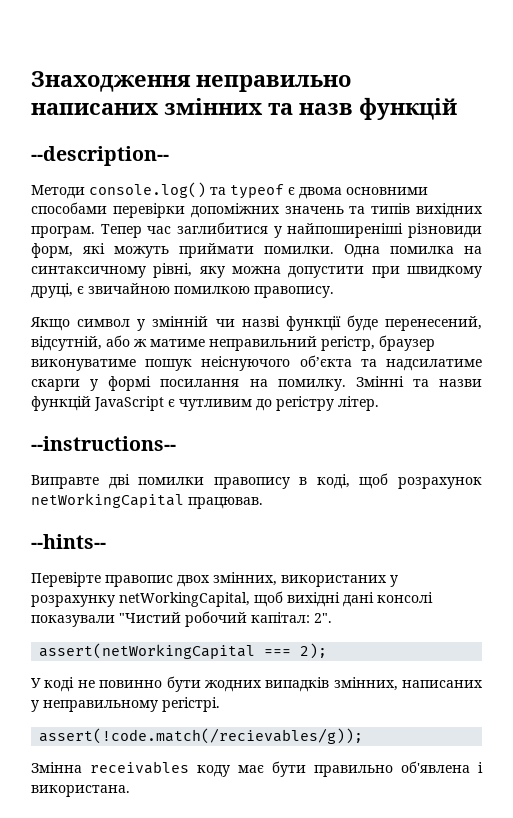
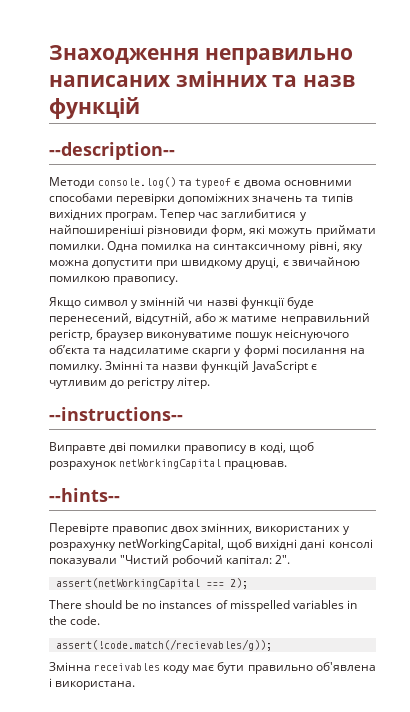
- У коді не повинно бути жодних випадків змінних, написаних у неправильному регістрі.
+ There should be no instances of misspelled variables in the code.

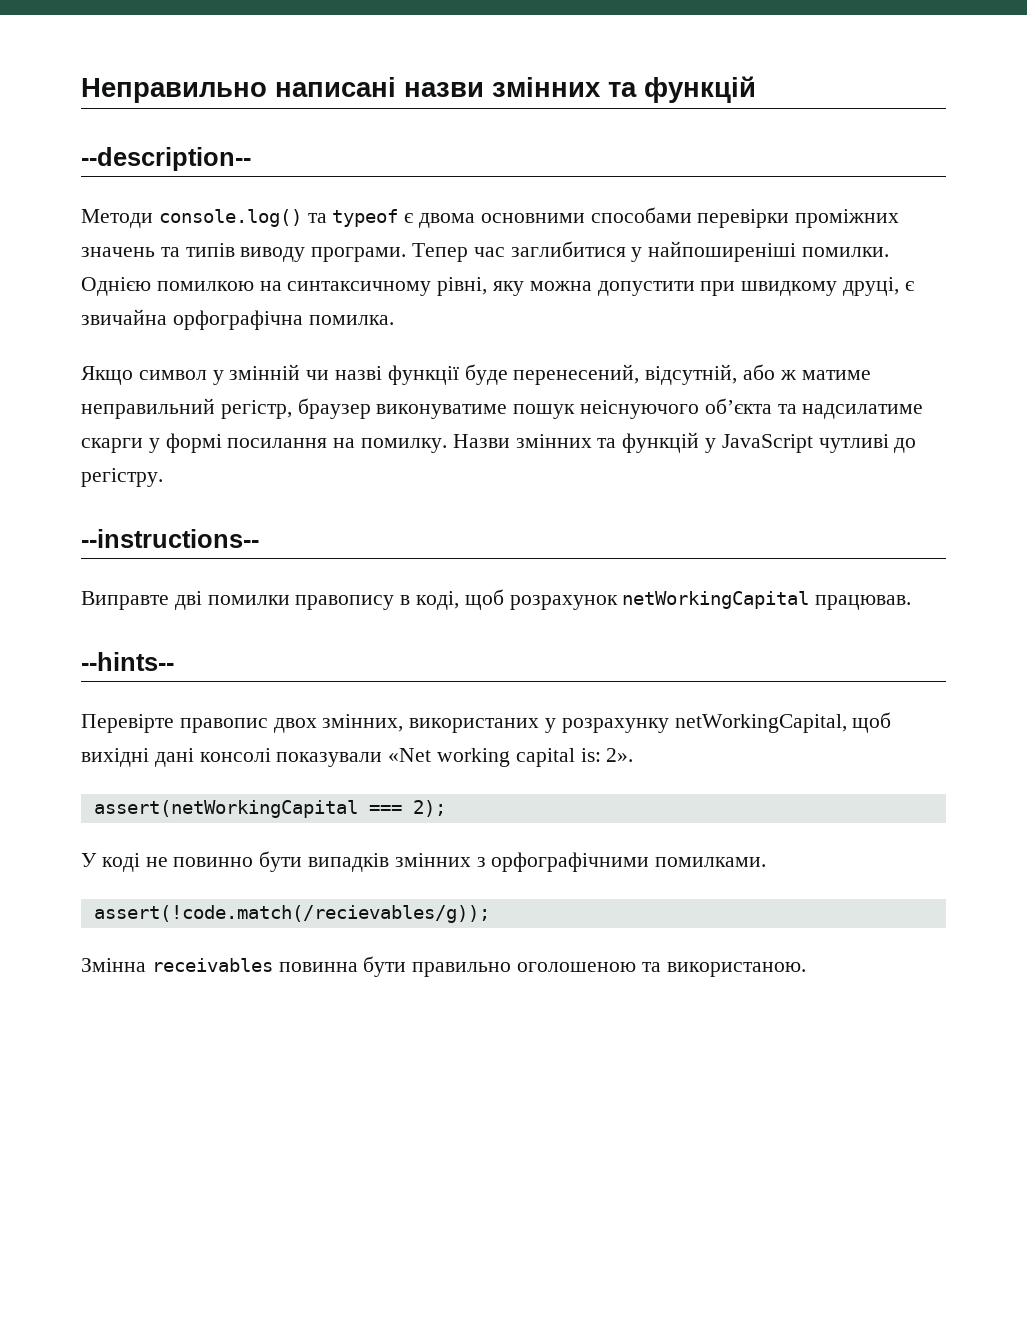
- Знаходження неправильно написаних змінних та назв функцій
+ Неправильно написані назви змінних та функцій
- Методи console.log() та typeof є двома основними способами перевірки допоміжних значень та типів вихідних програм.
+ Методи console.log() та typeof є двома основними способами перевірки проміжних значень та типів виводу програми.
- Тепер час заглибитися у найпоширеніші різновиди форм, які можуть приймати помилки. Одна помилка на синтаксичному рівні, яку можна допустити при швидкому друці, є звичайною помилкою правопису.
+ Тепер час заглибитися у найпоширеніші помилки. Однією помилкою на синтаксичному рівні, яку можна допустити при швидкому друці, є звичайна орфографічна помилка.
- Змінні та назви функцій JavaScript є чутливим до регістру літер.
+ Назви змінних та функцій у JavaScript чутливі до регістру.
- Перевірте правопис двох змінних, використаних у розрахунку netWorkingCapital, щоб вихідні дані консолі показували "Чистий робочий капітал: 2".
+ Перевірте правопис двох змінних, використаних у розрахунку netWorkingCapital, щоб вихідні дані консолі показували «Net working capital is: 2».
  assert(netWorkingCapital === 2);
- There should be no instances of misspelled variables in the code.
+ У коді не повинно бути випадків змінних з орфографічними помилками.
  assert(!code.match(/recievables/g));
- Змінна receivables коду має бути правильно об'явлена і використана.
+ Змінна receivables повинна бути правильно оголошеною та використаною.

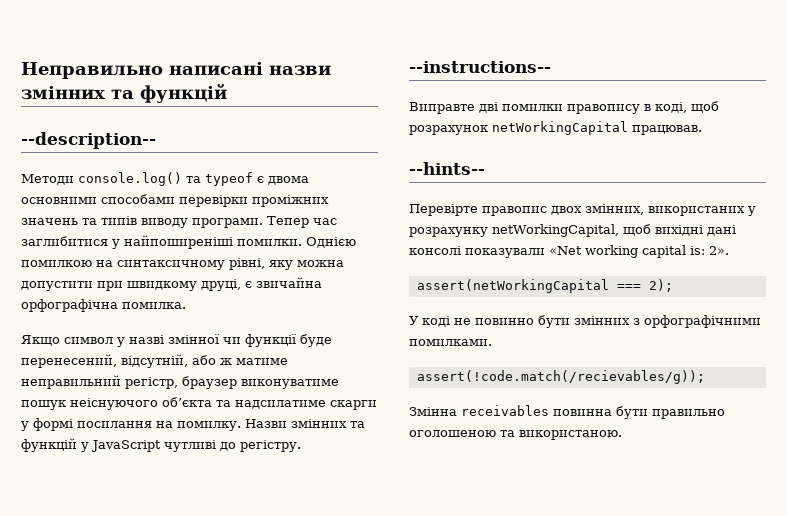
- Якщо символ у змінній чи назві функції буде перенесений, відсутній, або ж матиме неправильний регістр, браузер виконуватиме пошук неіснуючого об’єкта та надсилатиме скарги у формі посилання на помилку.
+ Якщо символ у назві змінної чи функції буде перенесений, відсутній, або ж матиме неправильний регістр, браузер виконуватиме пошук неіснуючого об’єкта та надсилатиме скарги у формі посилання на помилку.
- У коді не повинно бути випадків змінних з орфографічними помилками.
+ У коді не повинно бути змінних з орфографічними помилками.

